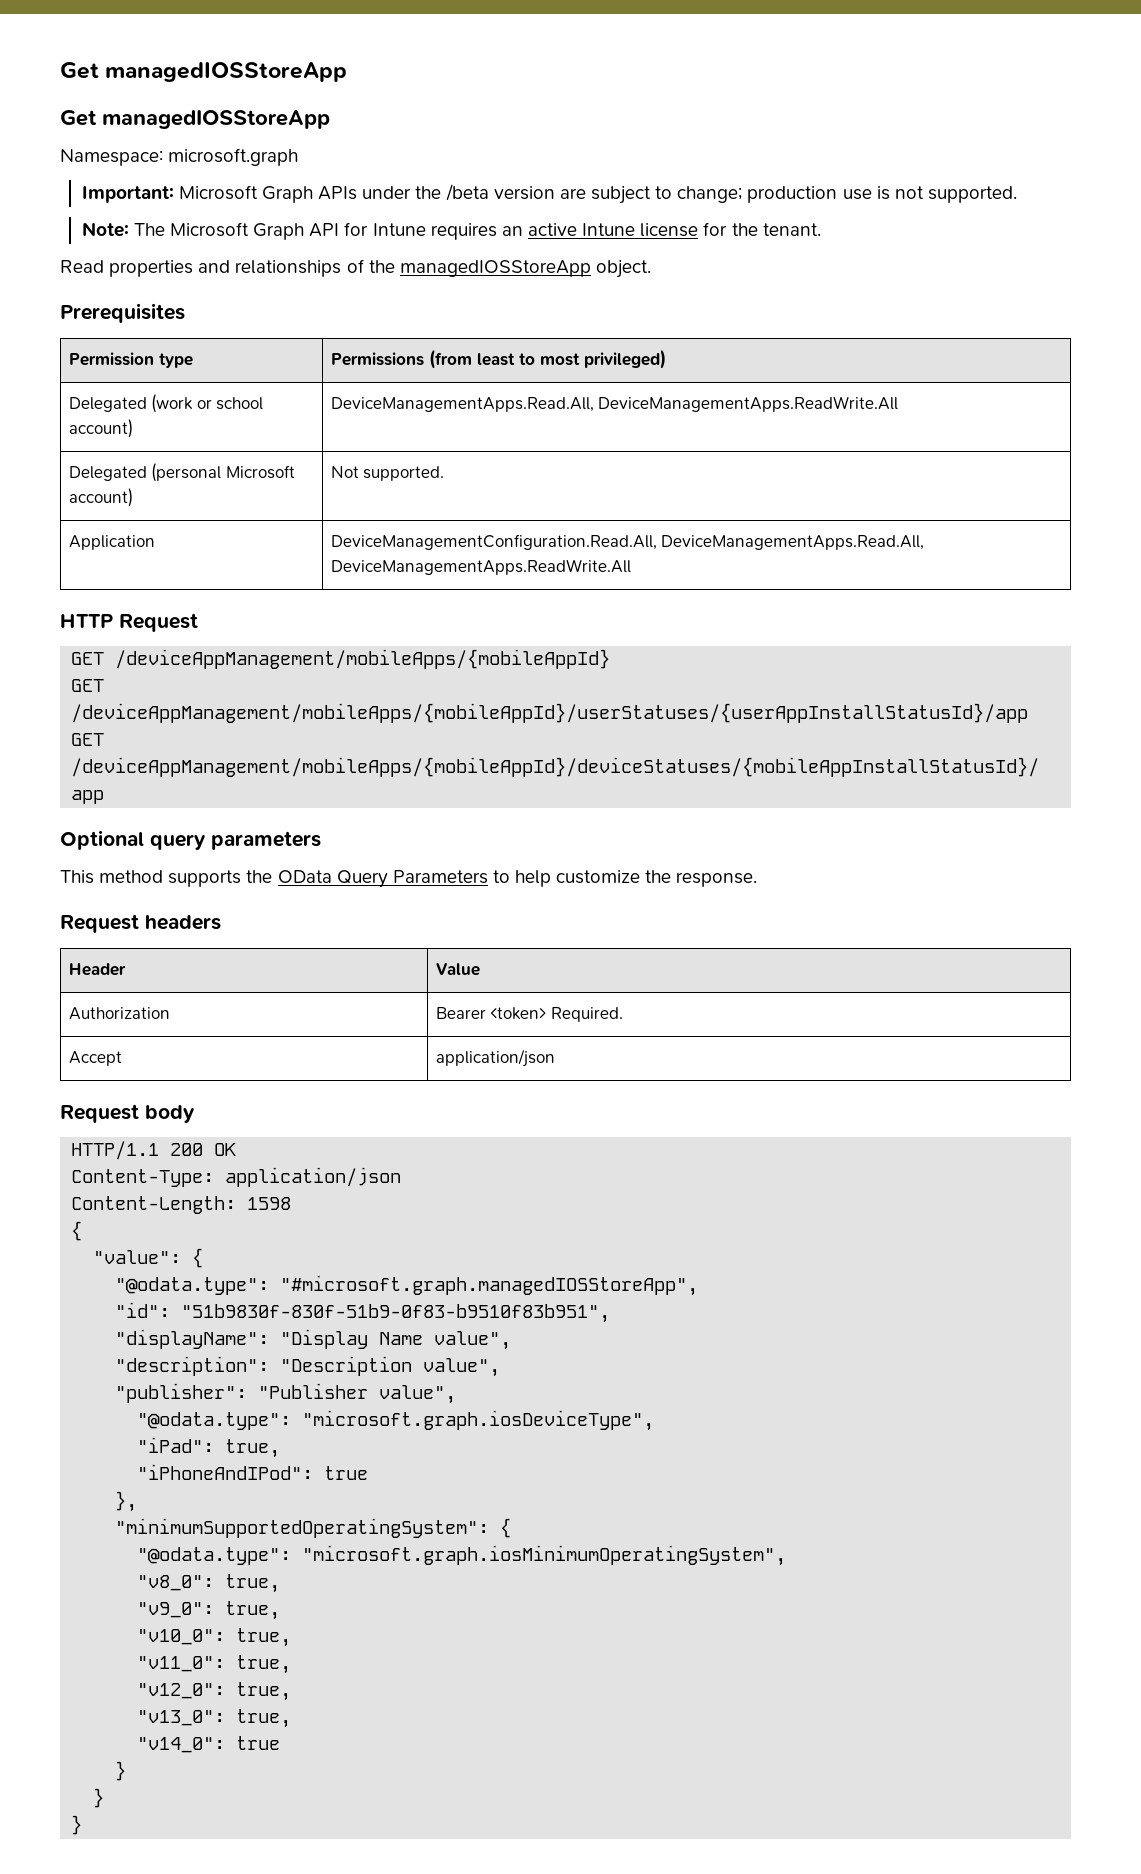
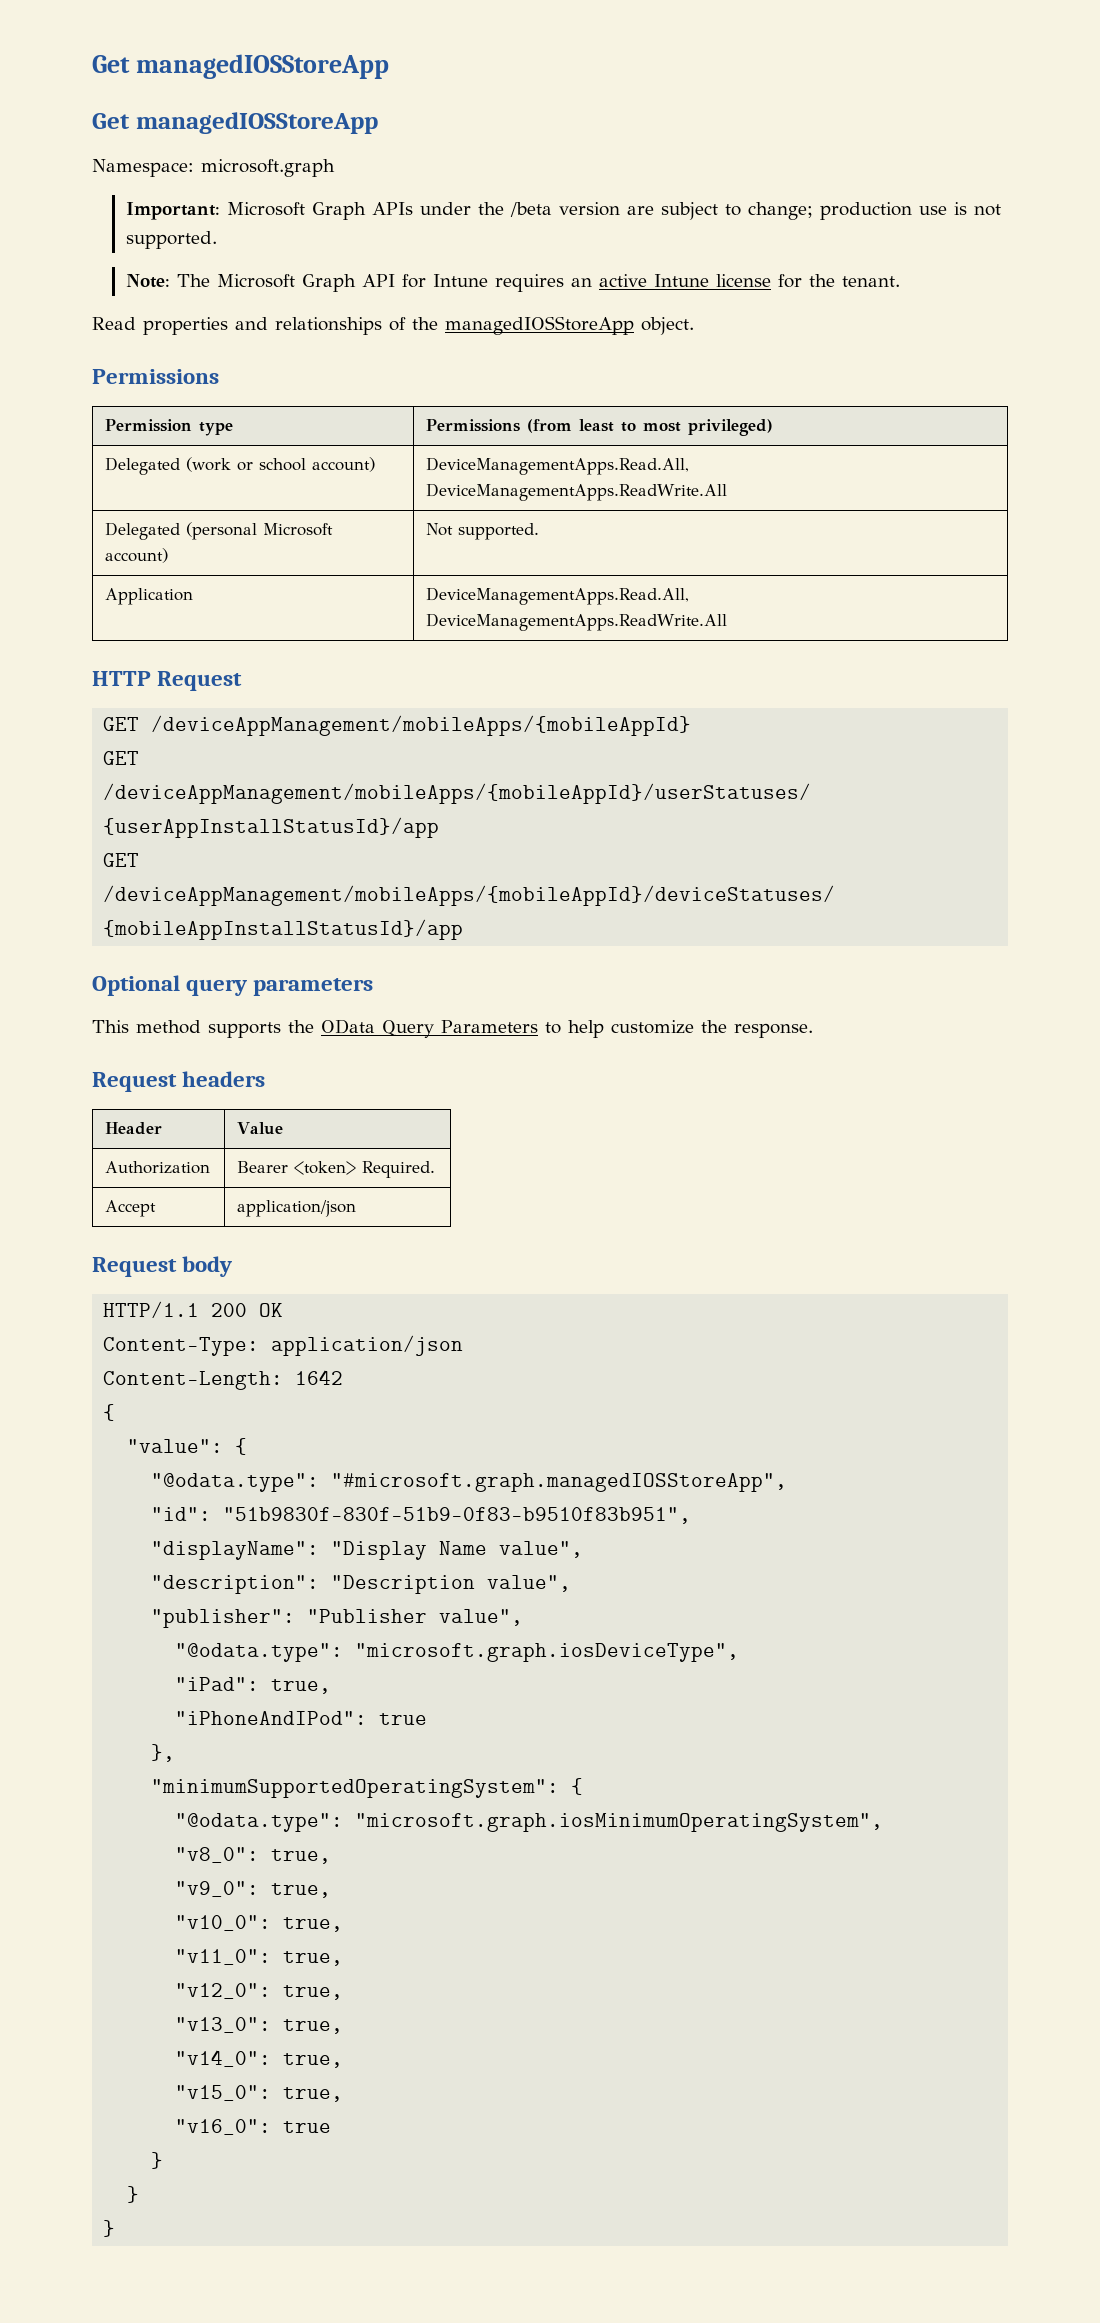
  Read properties and relationships of the managedIOSStoreApp object.
- Prerequisites
+ Permissions
- Application | DeviceManagementConfiguration.Read.All, DeviceManagementApps.Read.All, DeviceManagementApps.ReadWrite.All
+ Application | DeviceManagementApps.Read.All, DeviceManagementApps.ReadWrite.All
- Content-Length: 1598
+ Content-Length: 1642
- "v14_0": true
+ "v14_0": true,
+ "v15_0": true,
+ "v16_0": true

